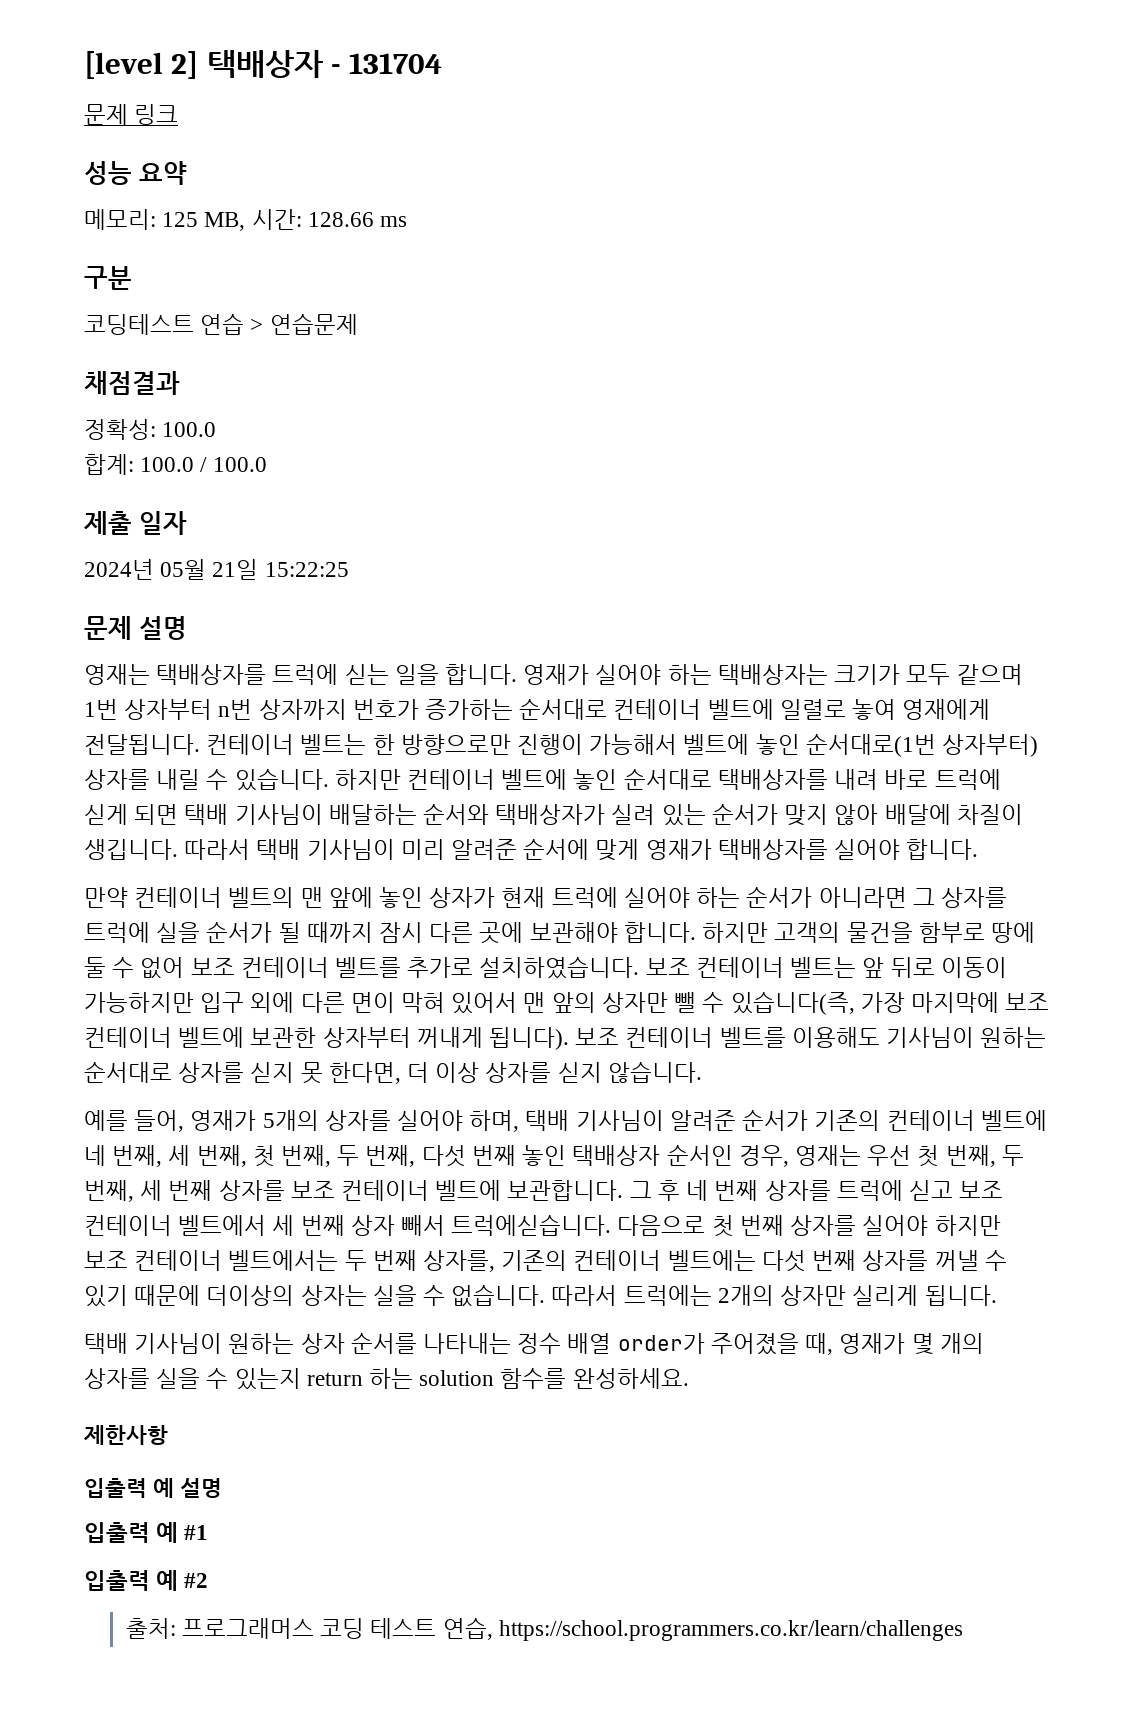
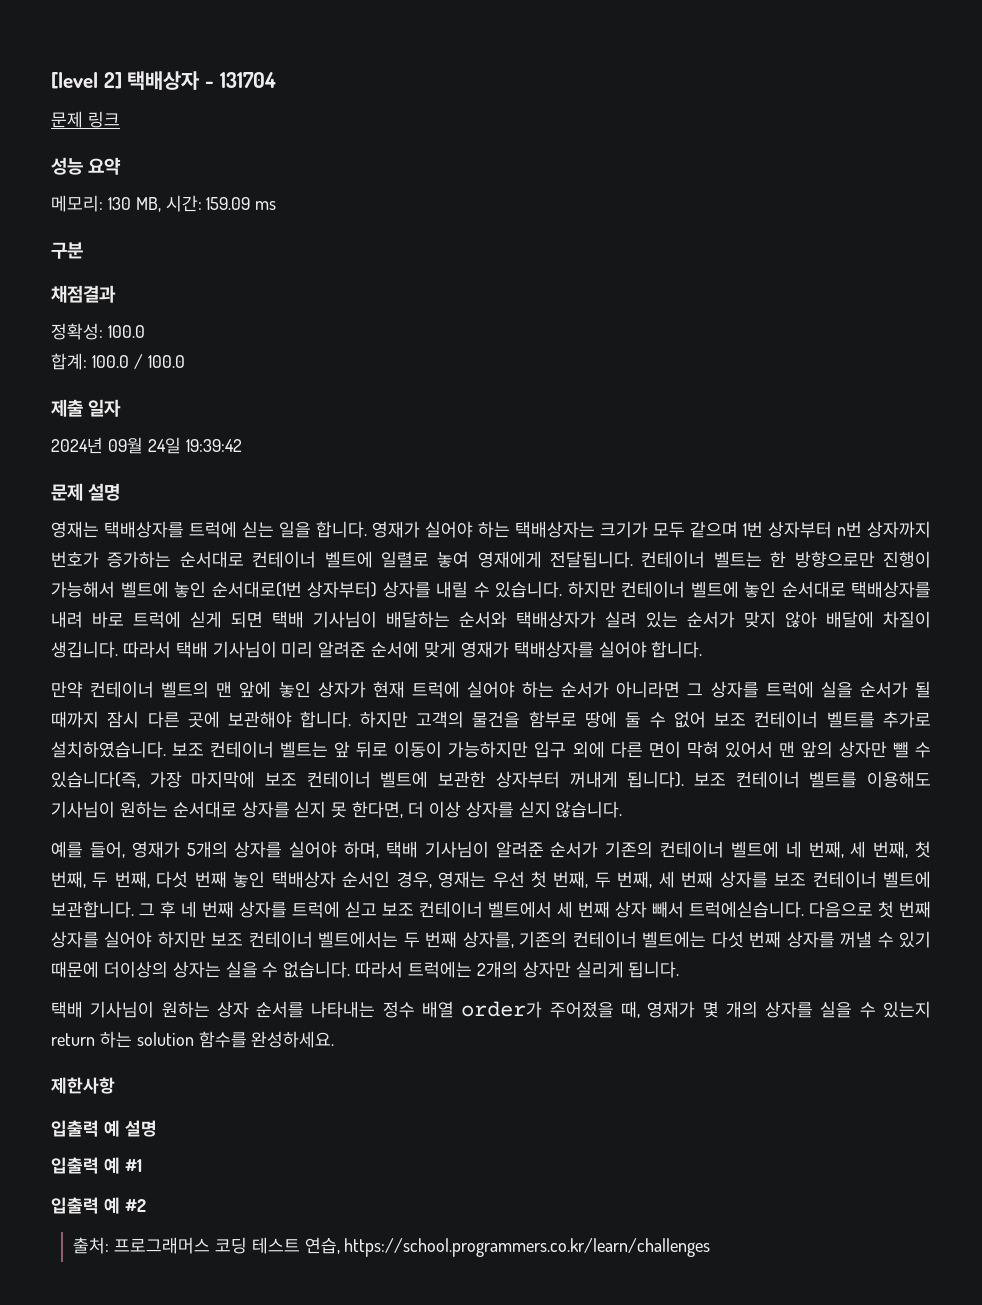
- 메모리: 125 MB, 시간: 128.66 ms
+ 메모리: 130 MB, 시간: 159.09 ms
- 코딩테스트 연습 > 연습문제
- 2024년 05월 21일 15:22:25
+ 2024년 09월 24일 19:39:42

